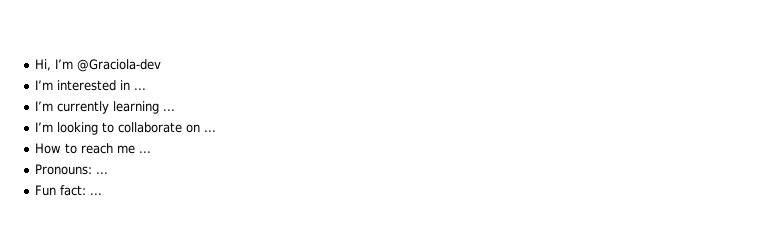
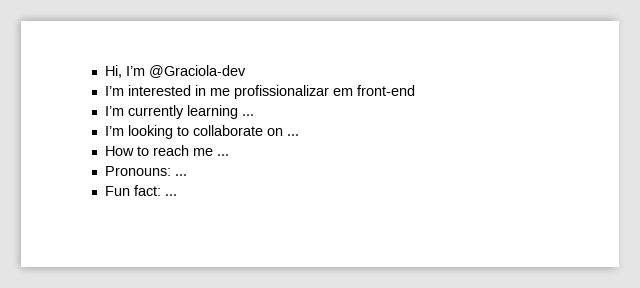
- I’m interested in ...
+ I’m interested in me profissionalizar em front-end

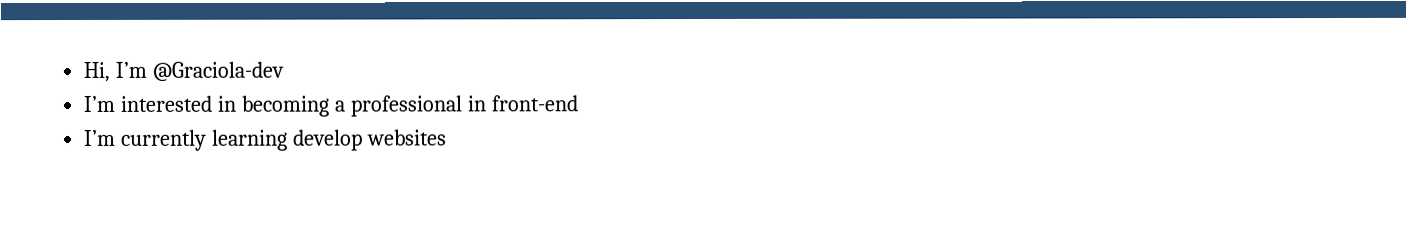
- I’m interested in me profissionalizar em front-end
+ I’m interested in becoming a professional in front-end
- I’m currently learning ...
- I’m looking to collaborate on ...
- How to reach me ...
- Pronouns: ...
- Fun fact: ...
+ I’m currently learning develop websites

